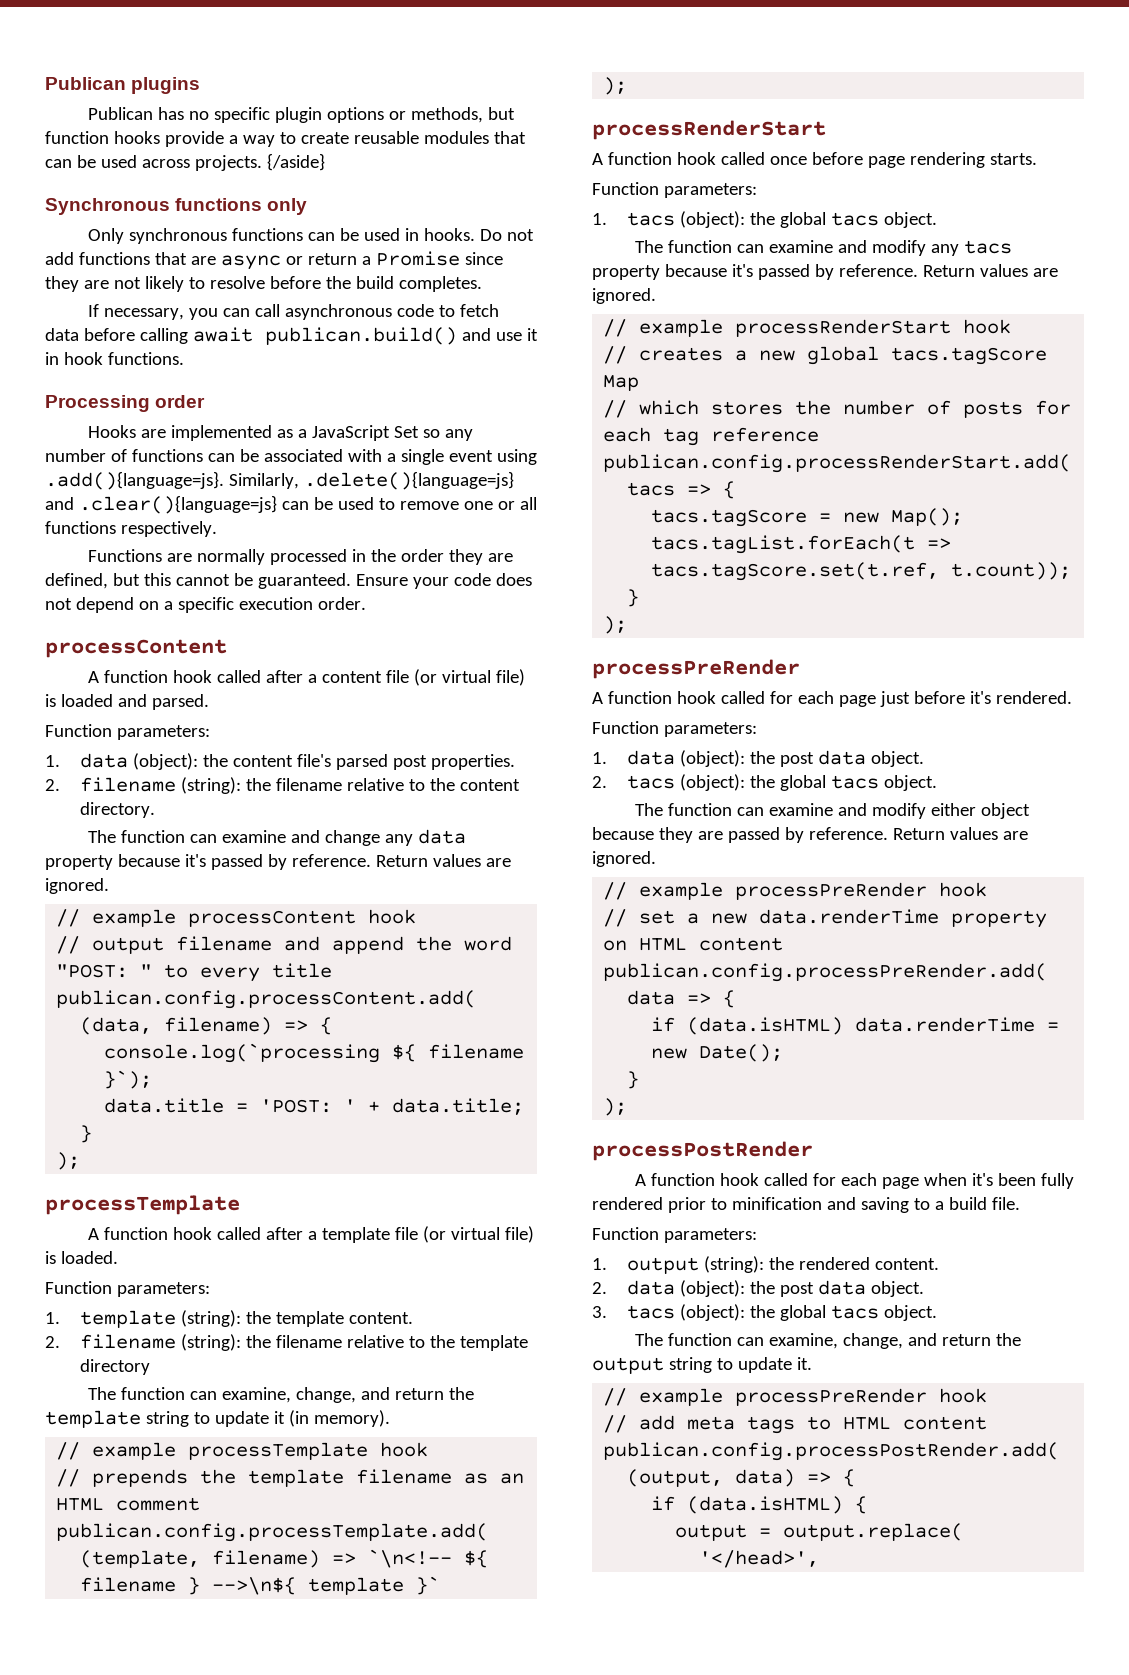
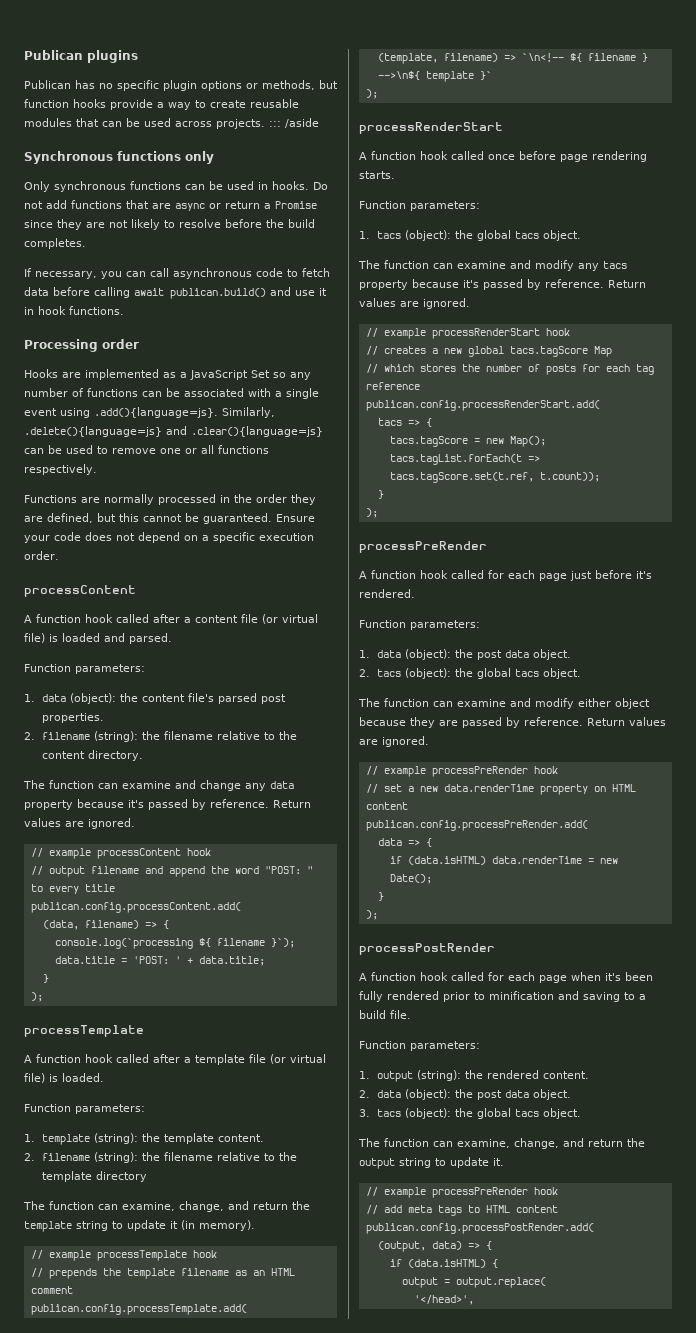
- Publican has no specific plugin options or methods, but function hooks provide a way to create reusable modules that can be used across projects. {/aside}
+ Publican has no specific plugin options or methods, but function hooks provide a way to create reusable modules that can be used across projects. ::: /aside

